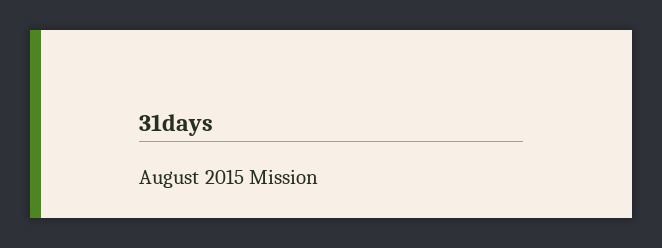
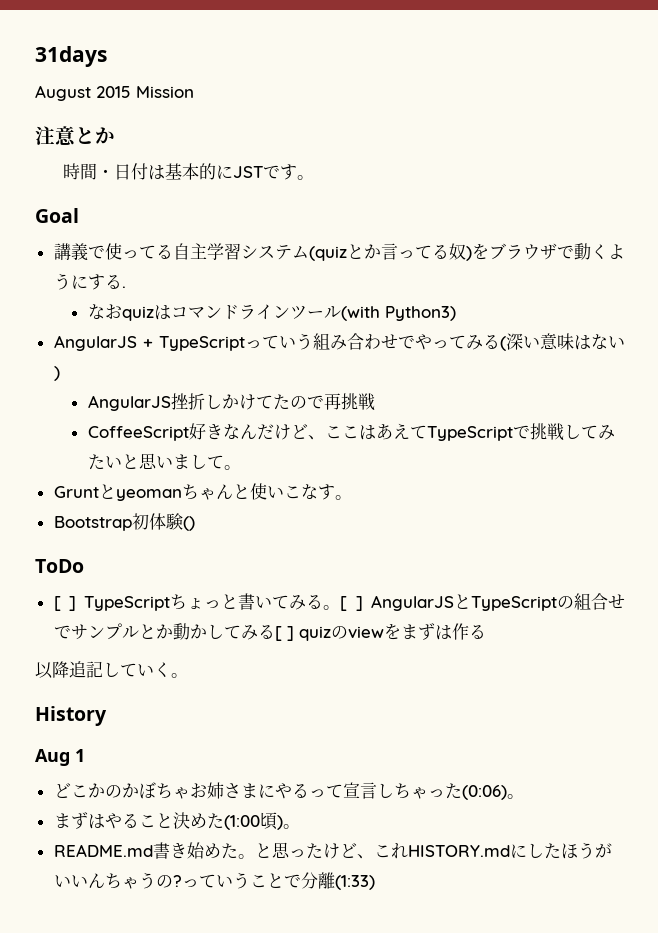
+ 注意とか
+ 時間・日付は基本的にJSTです。
+ Goal
+ 講義で使ってる自主学習システム(quizとか言ってる奴)をブラウザで動くようにする.
+ なおquizはコマンドラインツール(with Python3)
+ AngularJS + TypeScriptっていう組み合わせでやってみる(深い意味はない)
+ AngularJS挫折しかけてたので再挑戦
+ CoffeeScript好きなんだけど、ここはあえてTypeScriptで挑戦してみたいと思いまして。
+ Gruntとyeomanちゃんと使いこなす。
+ Bootstrap初体験()
+ ToDo
+ [ ] TypeScriptちょっと書いてみる。[ ] AngularJSとTypeScriptの組合せでサンプルとか動かしてみる[ ] quizのviewをまずは作る
+ 以降追記していく。
+ History
+ Aug 1
+ どこかのかぼちゃお姉さまにやるって宣言しちゃった(0:06)。
+ まずはやること決めた(1:00頃)。
+ README.md書き始めた。と思ったけど、これHISTORY.mdにしたほうがいいんちゃうの?っていうことで分離(1:33)

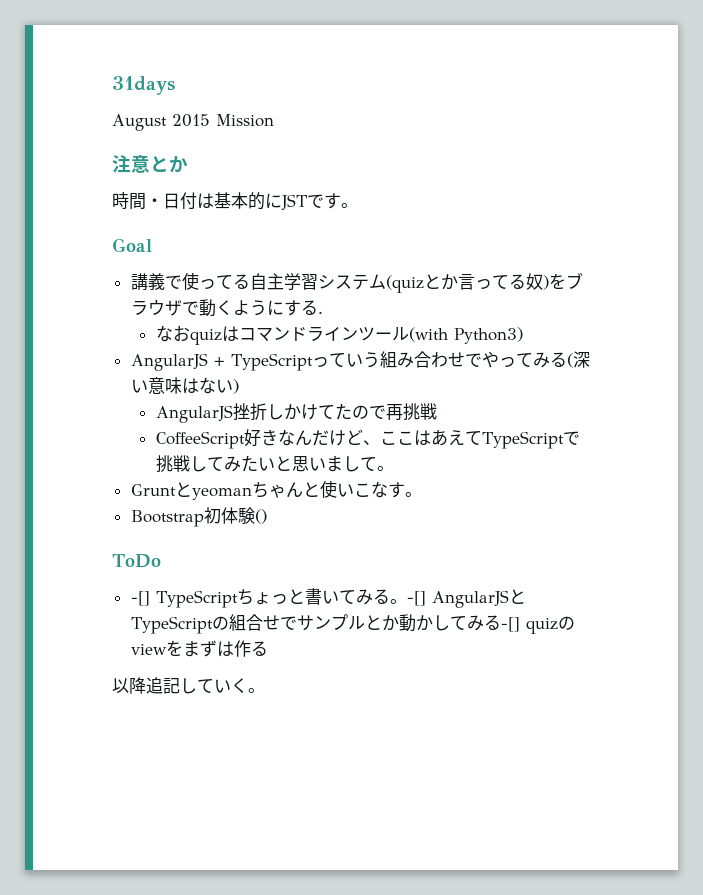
- [ ] TypeScriptちょっと書いてみる。
+ -[] TypeScriptちょっと書いてみる。
- [ ] AngularJSとTypeScriptの組合せでサンプルとか動かしてみる[ ] quizのviewをまずは作る
+ -[] AngularJSとTypeScriptの組合せでサンプルとか動かしてみる-[] quizのviewをまずは作る
- History
- Aug 1
- どこかのかぼちゃお姉さまにやるって宣言しちゃった(0:06)。
- まずはやること決めた(1:00頃)。
- README.md書き始めた。と思ったけど、これHISTORY.mdにしたほうがいいんちゃうの?っていうことで分離(1:33)

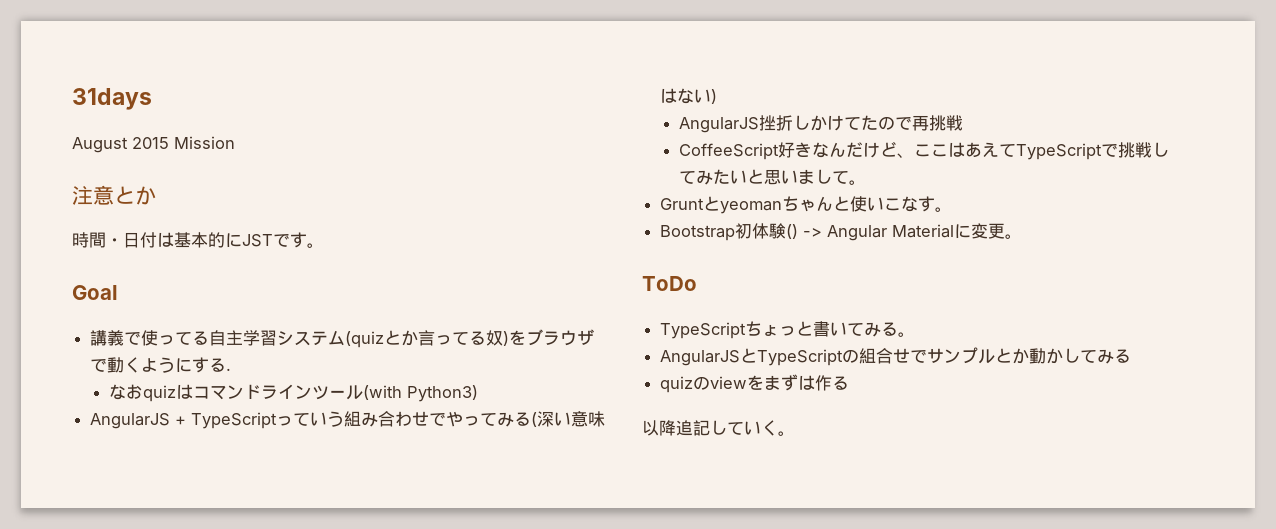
- Bootstrap初体験()
+ Bootstrap初体験() -> Angular Materialに変更。
- -[] TypeScriptちょっと書いてみる。-[] AngularJSとTypeScriptの組合せでサンプルとか動かしてみる-[] quizのviewをまずは作る
+ TypeScriptちょっと書いてみる。
+ AngularJSとTypeScriptの組合せでサンプルとか動かしてみる
+ quizのviewをまずは作る

